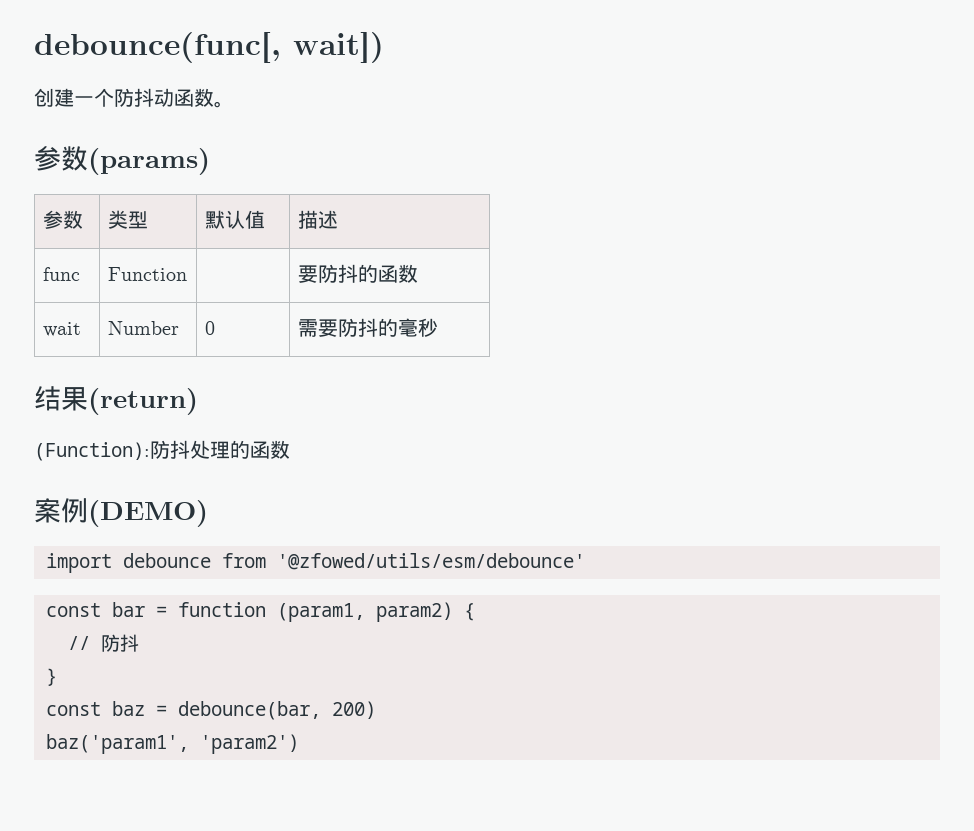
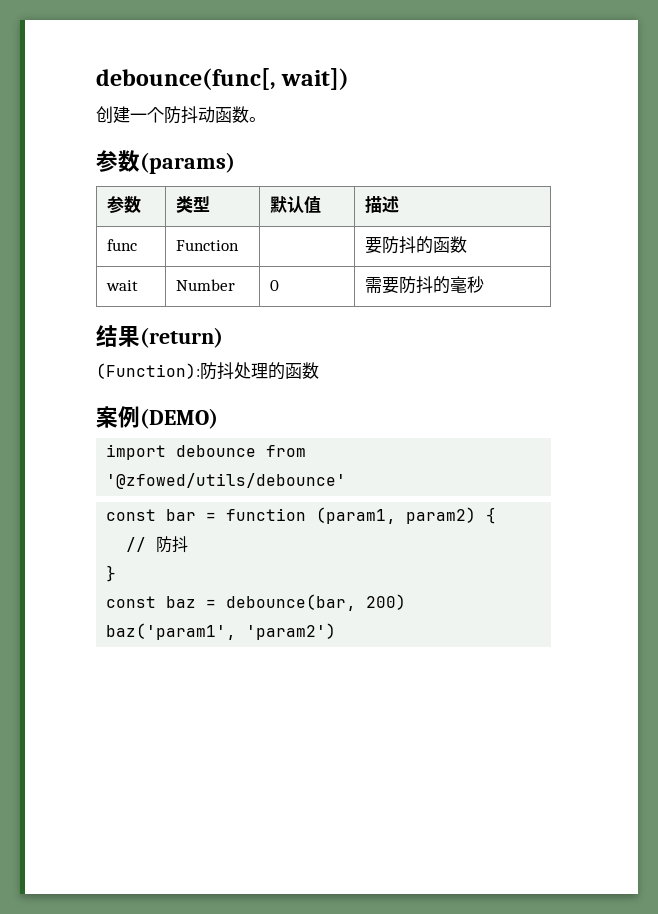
- import debounce from '@zfowed/utils/esm/debounce'
+ import debounce from '@zfowed/utils/debounce'

